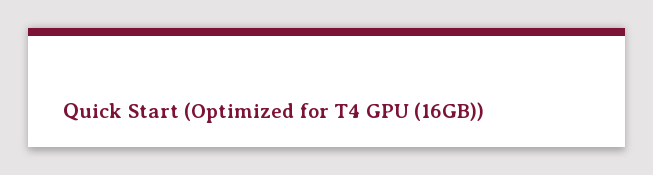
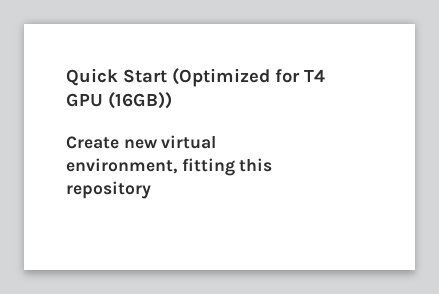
+ Create new virtual environment, fitting this repository

